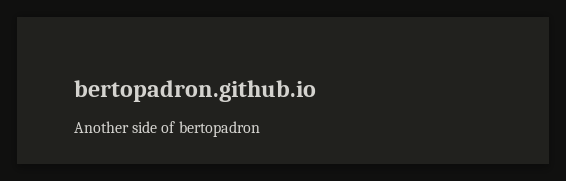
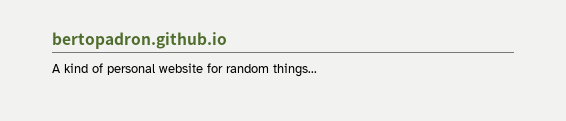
- Another side of bertopadron
+ A kind of personal website for random things...

